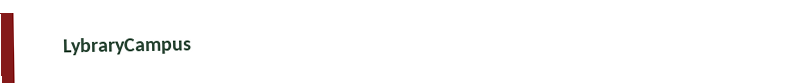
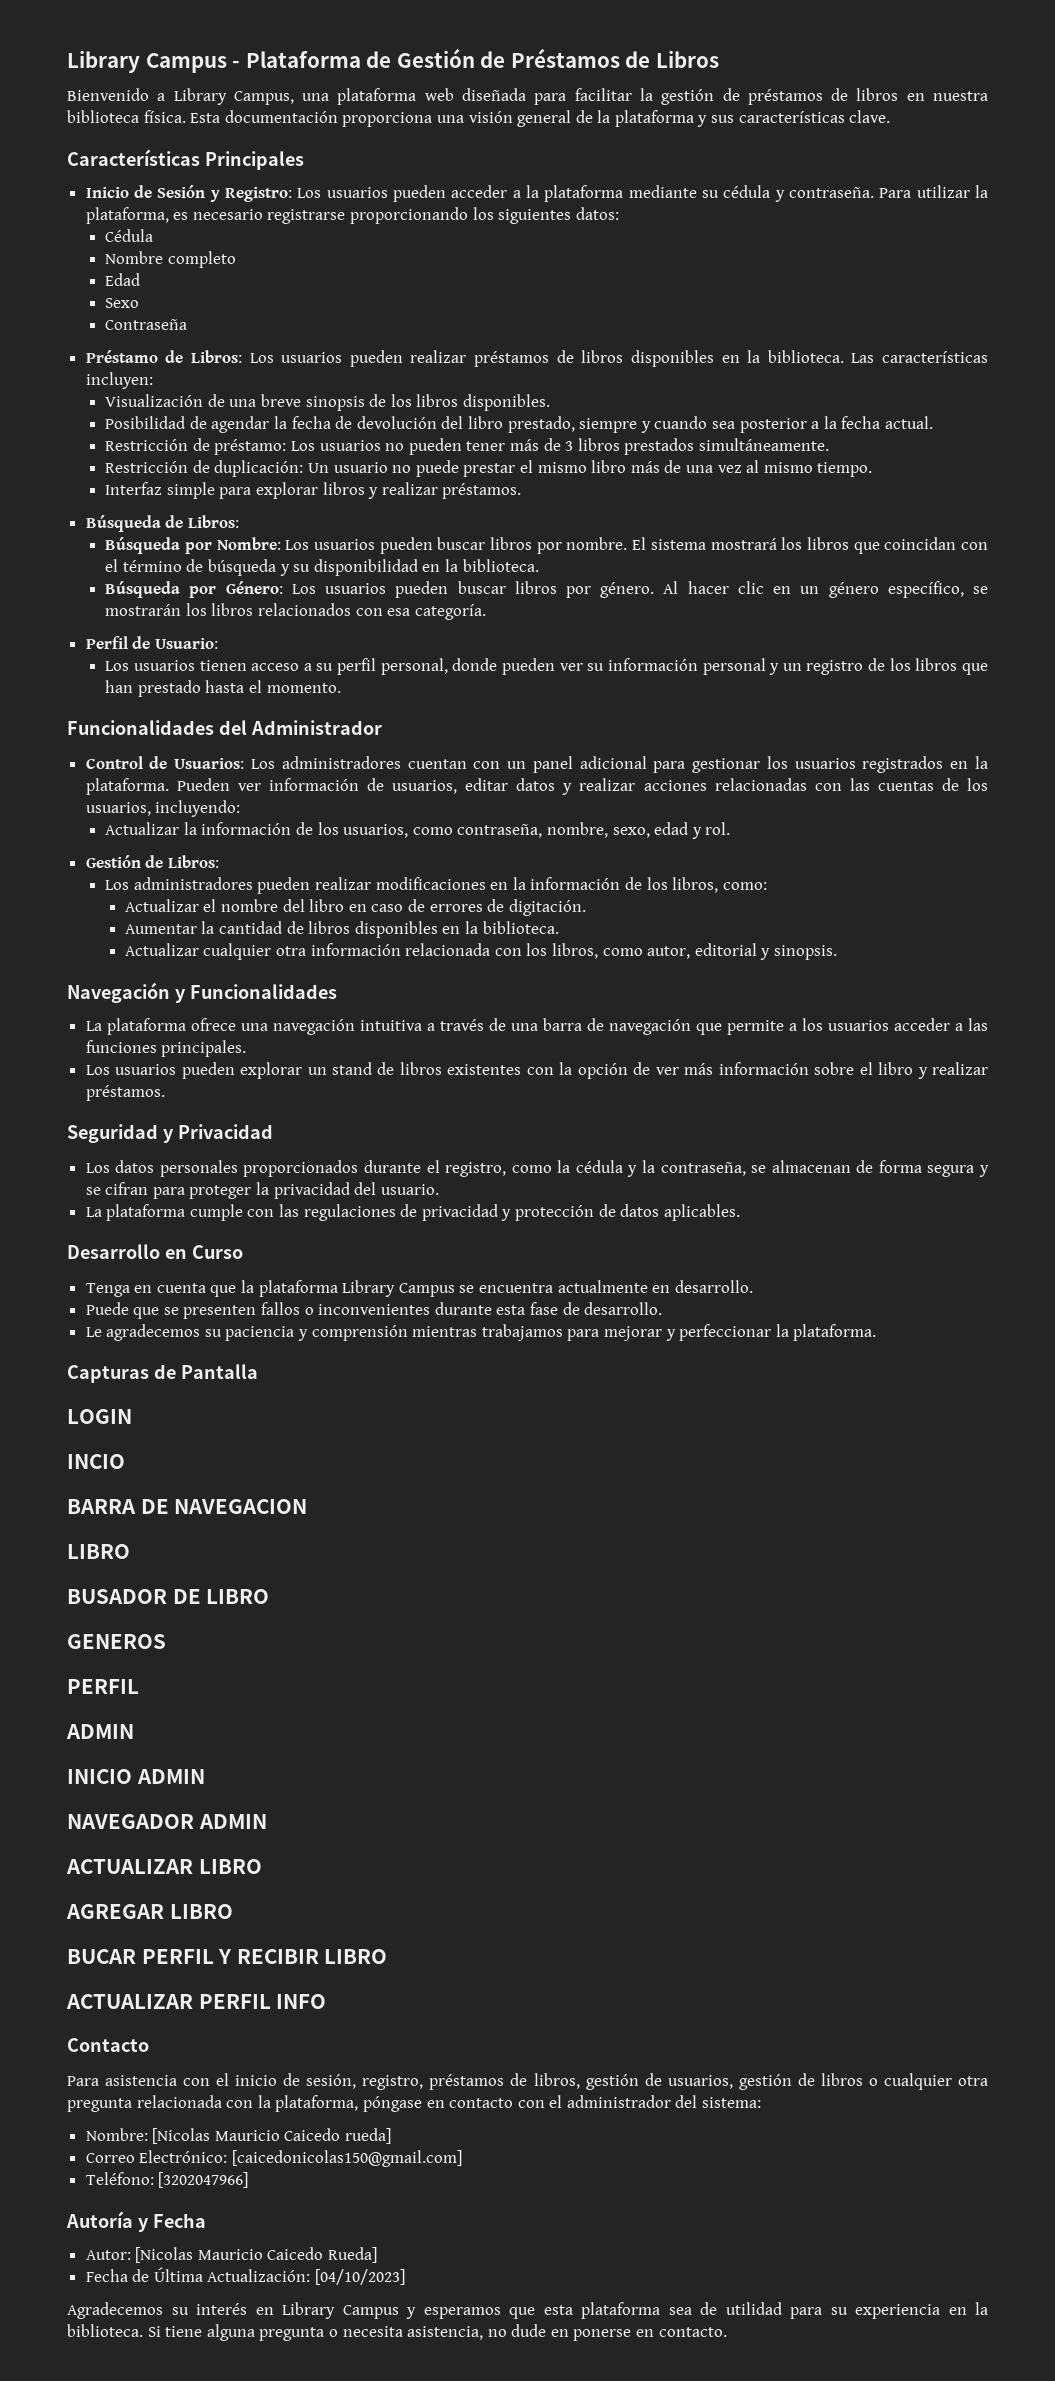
- LybraryCampus
+ Library Campus - Plataforma de Gestión de Préstamos de Libros
+ Bienvenido a Library Campus, una plataforma web diseñada para facilitar la gestión de préstamos de libros en nuestra biblioteca física. Esta documentación proporciona una visión general de la plataforma y sus características clave.
+ Características Principales
+ Inicio de Sesión y Registro: Los usuarios pueden acceder a la plataforma mediante su cédula y contraseña. Para utilizar la plataforma, es necesario registrarse proporcionando los siguientes datos:
+ Cédula
+ Nombre completo
+ Edad
+ Sexo
+ Contraseña
+ Préstamo de Libros: Los usuarios pueden realizar préstamos de libros disponibles en la biblioteca. Las características incluyen:
+ Visualización de una breve sinopsis de los libros disponibles.
+ Posibilidad de agendar la fecha de devolución del libro prestado, siempre y cuando sea posterior a la fecha actual.
+ Restricción de préstamo: Los usuarios no pueden tener más de 3 libros prestados simultáneamente.
+ Restricción de duplicación: Un usuario no puede prestar el mismo libro más de una vez al mismo tiempo.
+ Interfaz simple para explorar libros y realizar préstamos.
+ Búsqueda de Libros:
+ Búsqueda por Nombre: Los usuarios pueden buscar libros por nombre. El sistema mostrará los libros que coincidan con el término de búsqueda y su disponibilidad en la biblioteca.
+ Búsqueda por Género: Los usuarios pueden buscar libros por género. Al hacer clic en un género específico, se mostrarán los libros relacionados con esa categoría.
+ Perfil de Usuario:
+ Los usuarios tienen acceso a su perfil personal, donde pueden ver su información personal y un registro de los libros que han prestado hasta el momento.
+ Funcionalidades del Administrador
+ Control de Usuarios: Los administradores cuentan con un panel adicional para gestionar los usuarios registrados en la plataforma. Pueden ver información de usuarios, editar datos y realizar acciones relacionadas con las cuentas de los usuarios, incluyendo:
+ Actualizar la información de los usuarios, como contraseña, nombre, sexo, edad y rol.
+ Gestión de Libros:
+ Los administradores pueden realizar modificaciones en la información de los libros, como:
+ Actualizar el nombre del libro en caso de errores de digitación.
+ Aumentar la cantidad de libros disponibles en la biblioteca.
+ Actualizar cualquier otra información relacionada con los libros, como autor, editorial y sinopsis.
+ Navegación y Funcionalidades
+ La plataforma ofrece una navegación intuitiva a través de una barra de navegación que permite a los usuarios acceder a las funciones principales.
+ Los usuarios pueden explorar un stand de libros existentes con la opción de ver más información sobre el libro y realizar préstamos.
+ Seguridad y Privacidad
+ Los datos personales proporcionados durante el registro, como la cédula y la contraseña, se almacenan de forma segura y se cifran para proteger la privacidad del usuario.
+ La plataforma cumple con las regulaciones de privacidad y protección de datos aplicables.
+ Desarrollo en Curso
+ Tenga en cuenta que la plataforma Library Campus se encuentra actualmente en desarrollo.
+ Puede que se presenten fallos o inconvenientes durante esta fase de desarrollo.
+ Le agradecemos su paciencia y comprensión mientras trabajamos para mejorar y perfeccionar la plataforma.
+ Capturas de Pantalla
+ LOGIN
+ INCIO
+ BARRA DE NAVEGACION
+ LIBRO
+ BUSADOR DE LIBRO
+ GENEROS
+ PERFIL
+ ADMIN
+ INICIO ADMIN
+ NAVEGADOR ADMIN
+ ACTUALIZAR LIBRO
+ AGREGAR LIBRO
+ BUCAR PERFIL Y RECIBIR LIBRO
+ ACTUALIZAR PERFIL INFO
+ Contacto
+ Para asistencia con el inicio de sesión, registro, préstamos de libros, gestión de usuarios, gestión de libros o cualquier otra pregunta relacionada con la plataforma, póngase en contacto con el administrador del sistema:
+ Nombre: [Nicolas Mauricio Caicedo rueda]
+ Correo Electrónico: [caicedonicolas150@gmail.com]
+ Teléfono: [3202047966]
+ Autoría y Fecha
+ Autor: [Nicolas Mauricio Caicedo Rueda]
+ Fecha de Última Actualización: [04/10/2023]
+ Agradecemos su interés en Library Campus y esperamos que esta plataforma sea de utilidad para su experiencia en la biblioteca. Si tiene alguna pregunta o necesita asistencia, no dude en ponerse en contacto.

